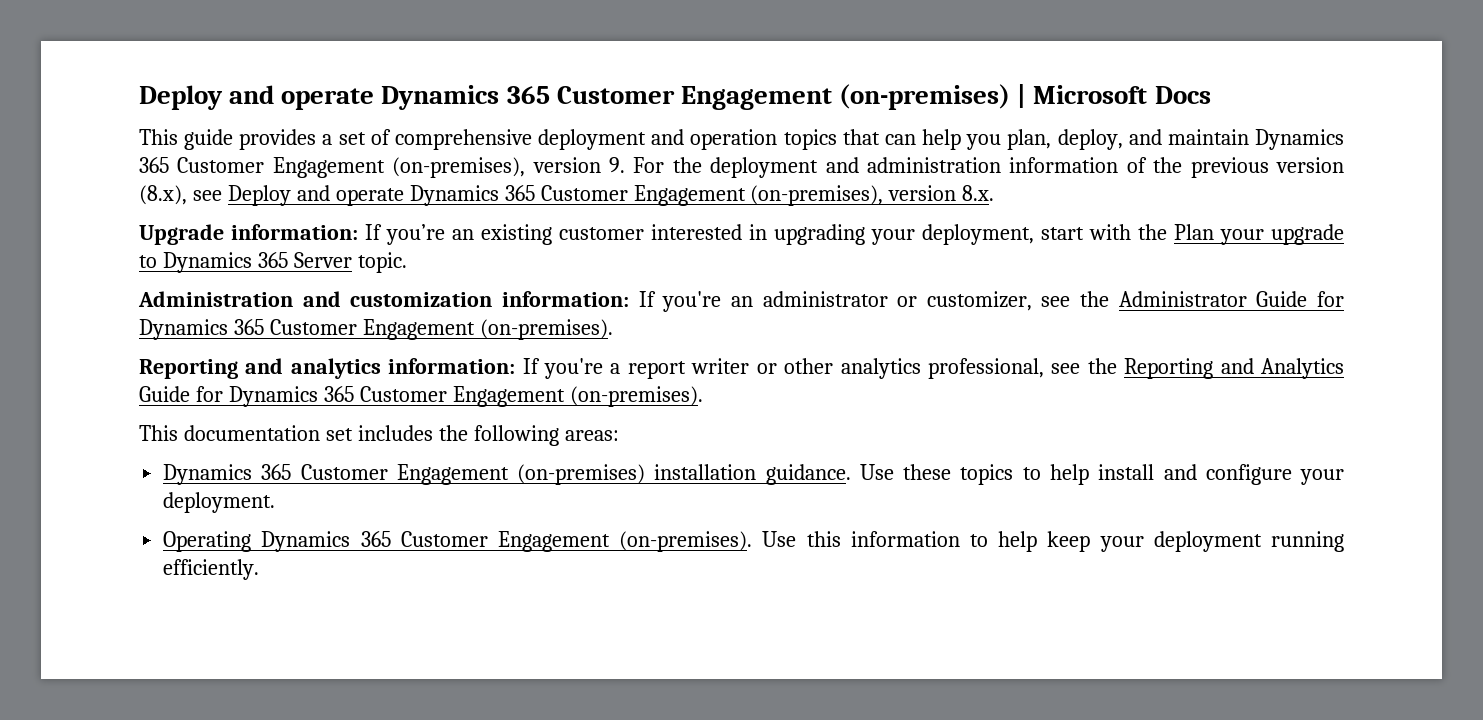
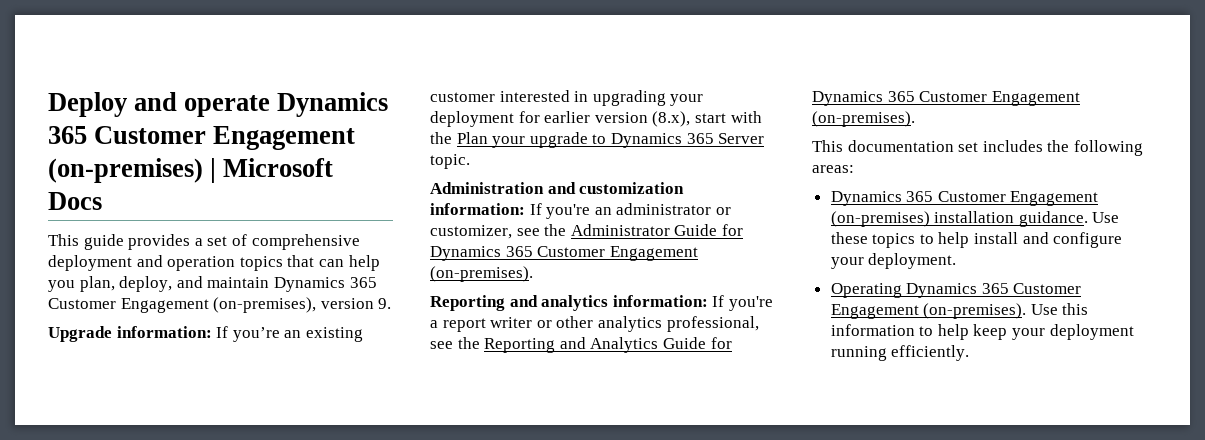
- This guide provides a set of comprehensive deployment and operation topics that can help you plan, deploy, and maintain Dynamics 365 Customer Engagement (on-premises), version 9. For the deployment and administration information of the previous version (8.x), see Deploy and operate Dynamics 365 Customer Engagement (on-premises), version 8.x.
+ This guide provides a set of comprehensive deployment and operation topics that can help you plan, deploy, and maintain Dynamics 365 Customer Engagement (on-premises), version 9.
- Upgrade information: If you’re an existing customer interested in upgrading your deployment, start with the Plan your upgrade to Dynamics 365 Server topic.
+ Upgrade information: If you’re an existing customer interested in upgrading your deployment for earlier version (8.x), start with the Plan your upgrade to Dynamics 365 Server topic.

